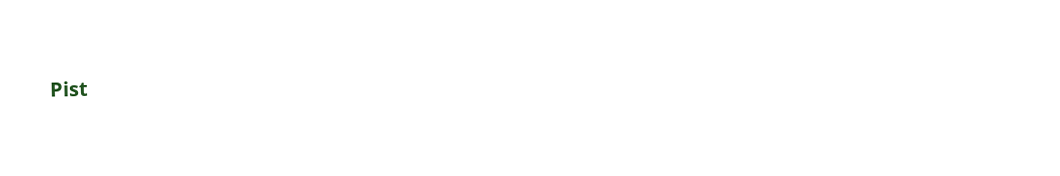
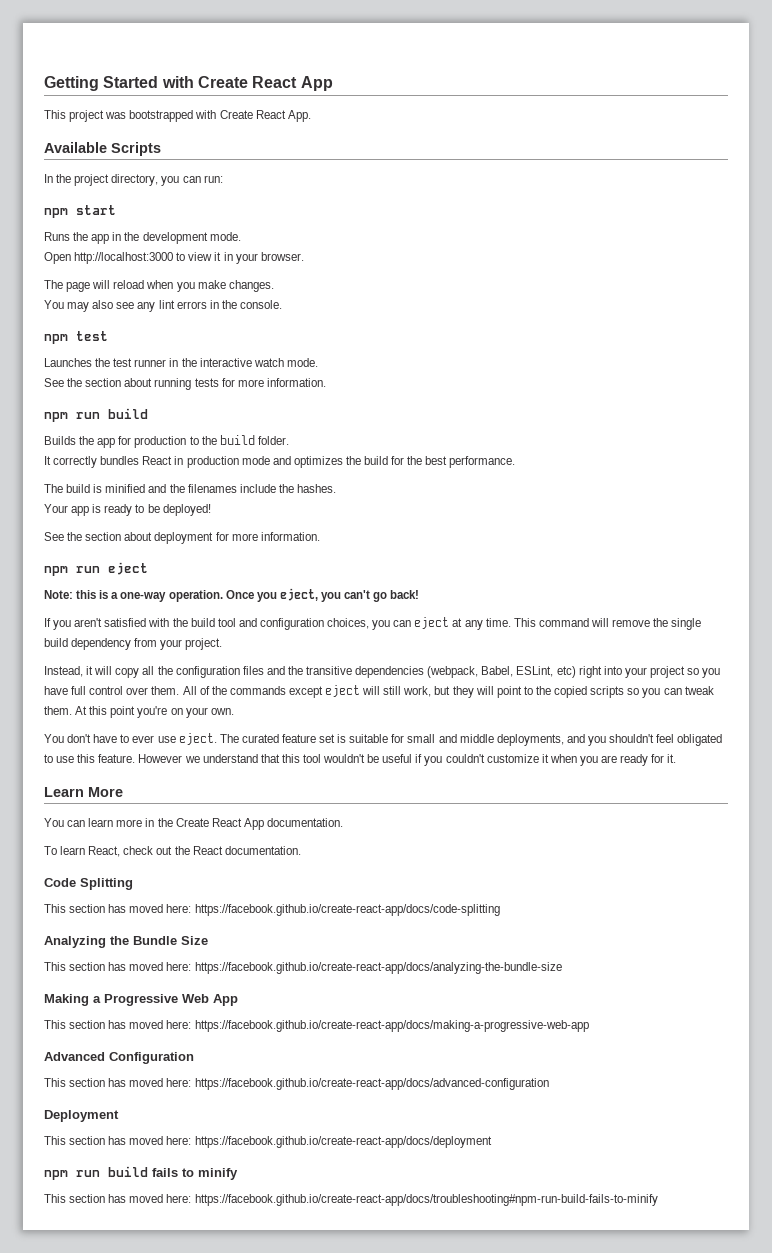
- Pist
+ Getting Started with Create React App
+ This project was bootstrapped with Create React App.
+ Available Scripts
+ In the project directory, you can run:
+ npm start
+ Runs the app in the development mode.
+ Open http://localhost:3000 to view it in your browser.
+ The page will reload when you make changes.
+ You may also see any lint errors in the console.
+ npm test
+ Launches the test runner in the interactive watch mode.
+ See the section about running tests for more information.
+ npm run build
+ Builds the app for production to the build folder.
+ It correctly bundles React in production mode and optimizes the build for the best performance.
+ The build is minified and the filenames include the hashes.
+ Your app is ready to be deployed!
+ See the section about deployment for more information.
+ npm run eject
+ Note: this is a one-way operation. Once you eject, you can't go back!
+ If you aren't satisfied with the build tool and configuration choices, you can eject at any time. This command will remove the single build dependency from your project.
+ Instead, it will copy all the configuration files and the transitive dependencies (webpack, Babel, ESLint, etc) right into your project so you have full control over them. All of the commands except eject will still work, but they will point to the copied scripts so you can tweak them. At this point you're on your own.
+ You don't have to ever use eject. The curated feature set is suitable for small and middle deployments, and you shouldn't feel obligated to use this feature. However we understand that this tool wouldn't be useful if you couldn't customize it when you are ready for it.
+ Learn More
+ You can learn more in the Create React App documentation.
+ To learn React, check out the React documentation.
+ Code Splitting
+ This section has moved here: https://facebook.github.io/create-react-app/docs/code-splitting
+ Analyzing the Bundle Size
+ This section has moved here: https://facebook.github.io/create-react-app/docs/analyzing-the-bundle-size
+ Making a Progressive Web App
+ This section has moved here: https://facebook.github.io/create-react-app/docs/making-a-progressive-web-app
+ Advanced Configuration
+ This section has moved here: https://facebook.github.io/create-react-app/docs/advanced-configuration
+ Deployment
+ This section has moved here: https://facebook.github.io/create-react-app/docs/deployment
+ npm run build fails to minify
+ This section has moved here: https://facebook.github.io/create-react-app/docs/troubleshooting#npm-run-build-fails-to-minify

